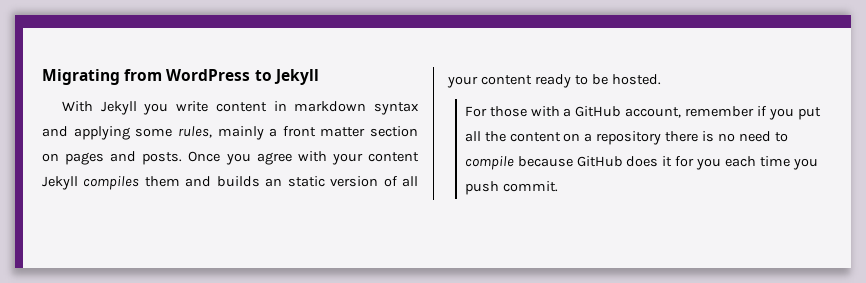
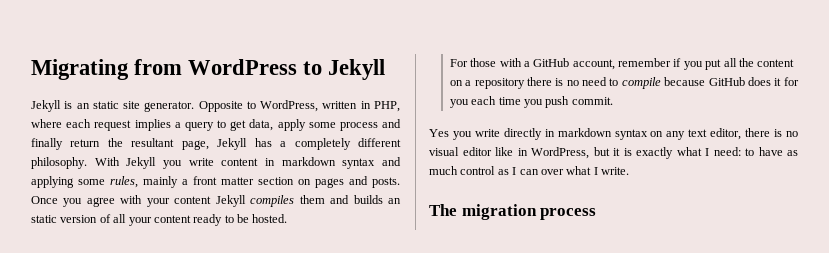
+ Jekyll is an static site generator. Opposite to WordPress, written in PHP, where each request implies a query to get data, apply some process and finally return the resultant page, Jekyll has a completely different philosophy.
+ Yes you write directly in markdown syntax on any text editor, there is no visual editor like in WordPress, but it is exactly what I need: to have as much control as I can over what I write.
+ The migration process

